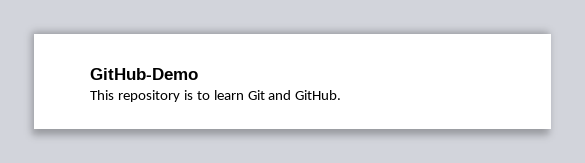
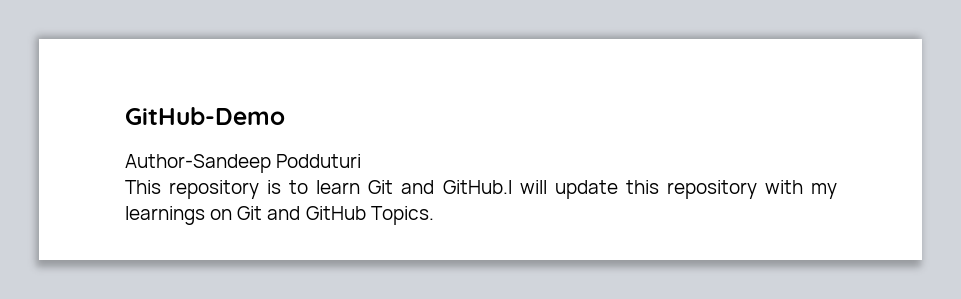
+ Author-Sandeep Podduturi
- This repository is to learn Git and GitHub.
+ This repository is to learn Git and GitHub.I will update this repository with my learnings on Git and GitHub Topics.

